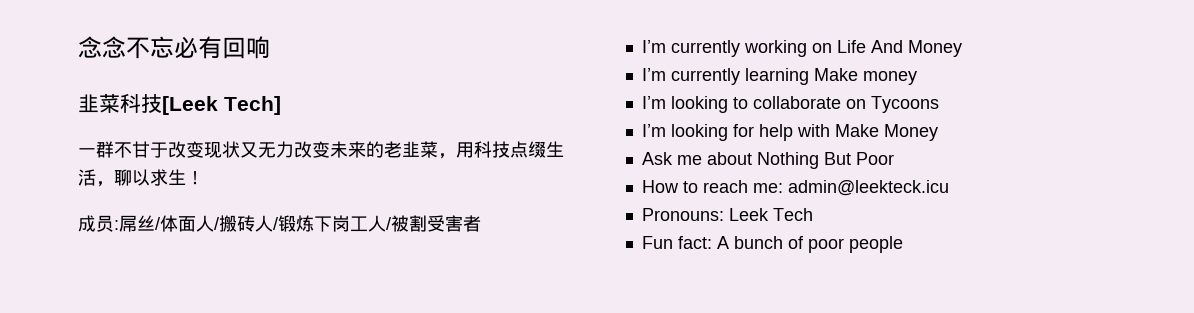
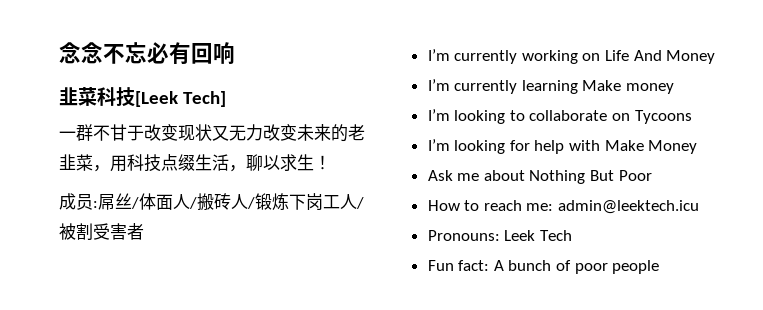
- How to reach me: admin@leekteck.icu
+ How to reach me: admin@leektech.icu

